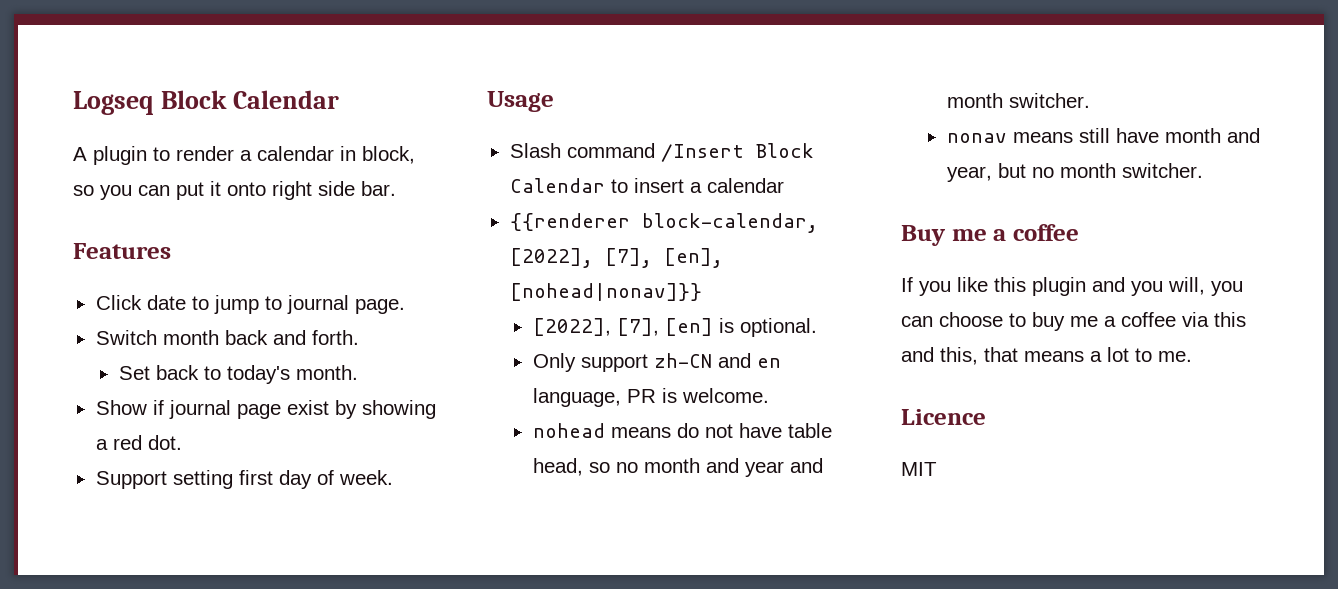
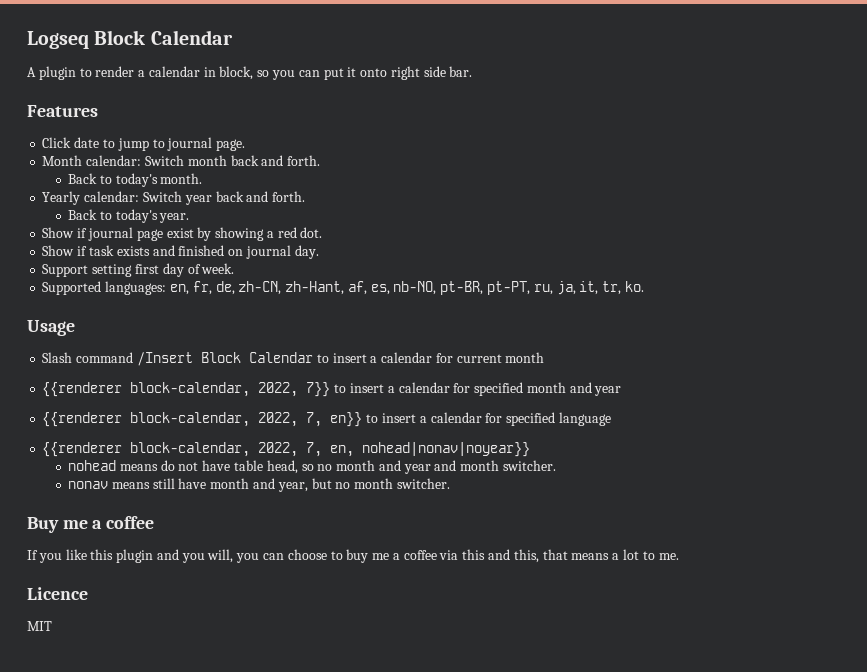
- Switch month back and forth.
+ Month calendar: Switch month back and forth.
- Set back to today's month.
+ Back to today's month.
+ Yearly calendar: Switch year back and forth.
+ Back to today's year.
+ Show if task exists and finished on journal day.
+ Supported languages: en, fr, de, zh-CN, zh-Hant, af, es, nb-NO, pt-BR, pt-PT, ru, ja, it, tr, ko.
- Slash command /Insert Block Calendar to insert a calendar
- {{renderer block-calendar, [2022], [7], [en], [nohead|nonav]}}
- [2022], [7], [en] is optional.
- Only support zh-CN and en language, PR is welcome.
+ Slash command /Insert Block Calendar to insert a calendar for current month
+ {{renderer block-calendar, 2022, 7}} to insert a calendar for specified month and year
+ {{renderer block-calendar, 2022, 7, en}} to insert a calendar for specified language
+ {{renderer block-calendar, 2022, 7, en, nohead|nonav|noyear}}

